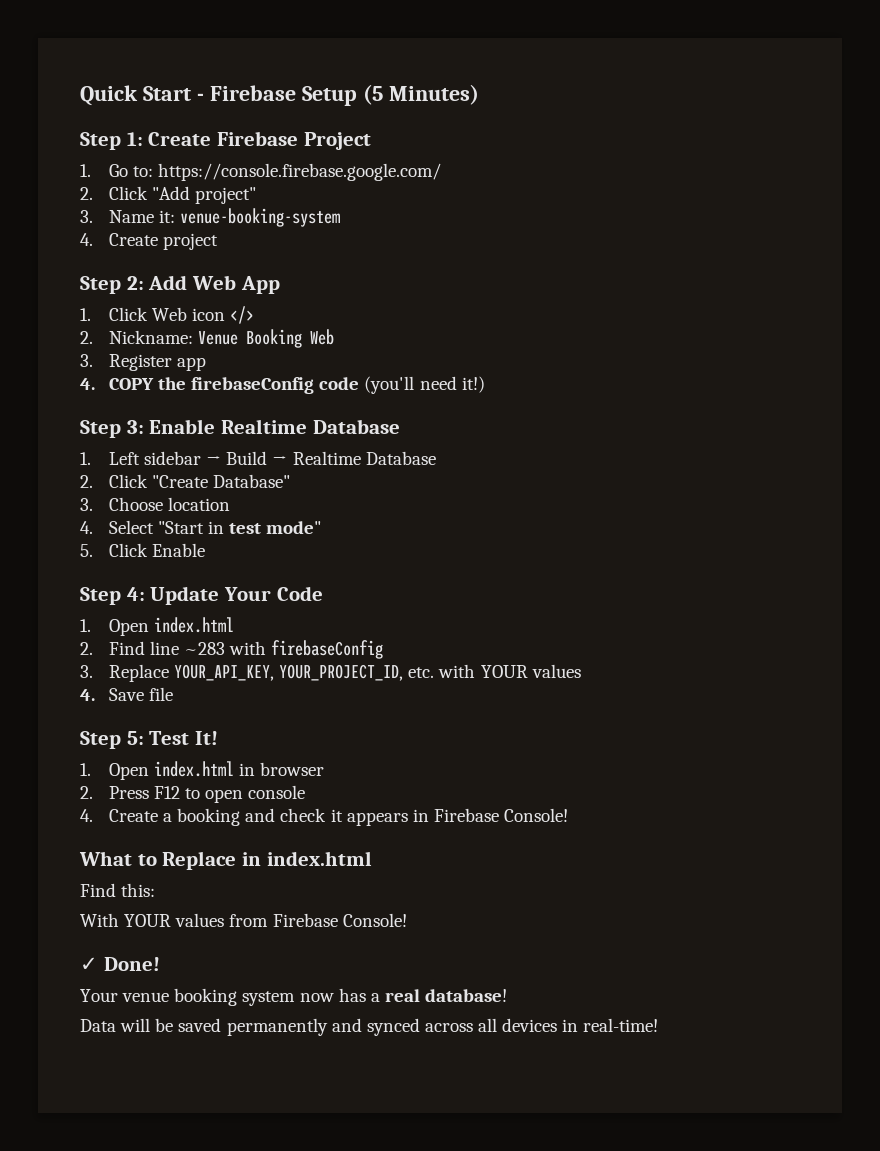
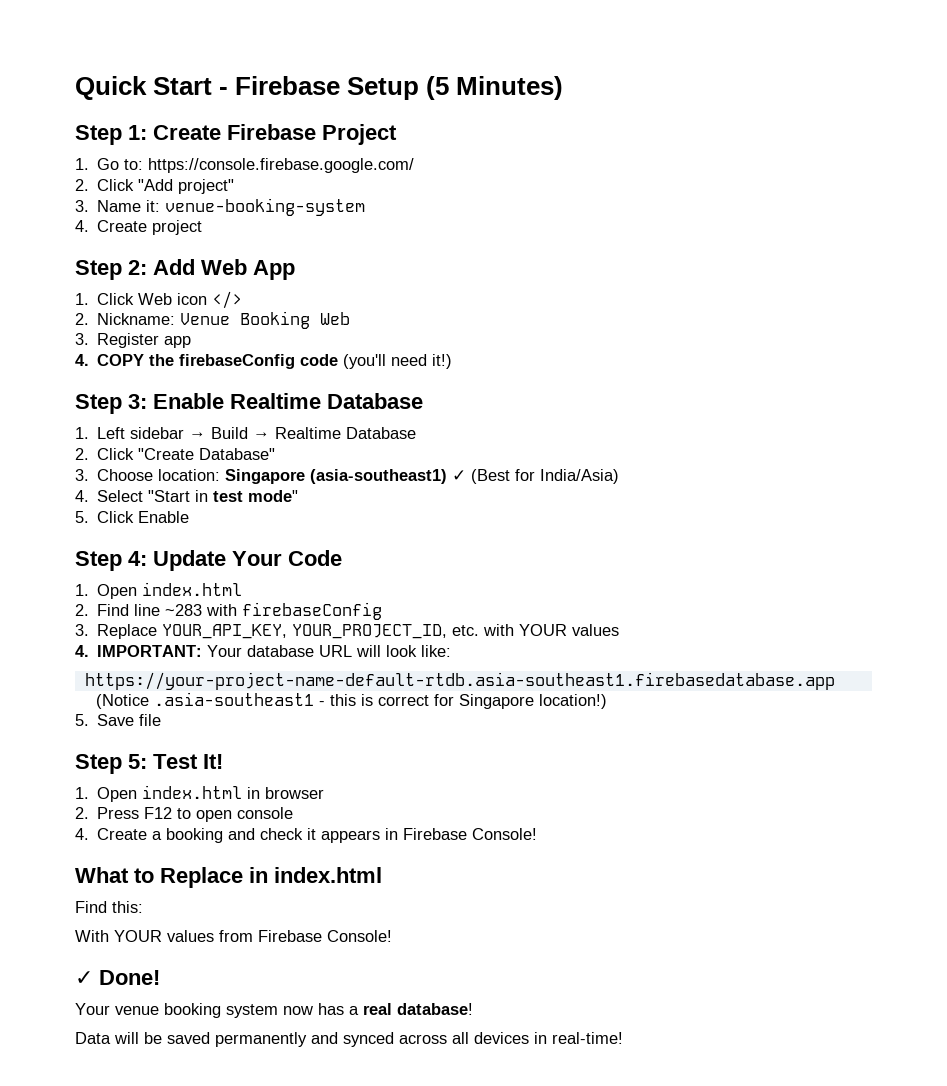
- 3. Choose location
+ 3. Choose location: Singapore (asia-southeast1) ✓ (Best for India/Asia)
- 4. Save file
+ 4. IMPORTANT: Your database URL will look like:
+ https://your-project-name-default-rtdb.asia-southeast1.firebasedatabase.app
+ (Notice .asia-southeast1 - this is correct for Singapore location!)
+ 5. Save file

